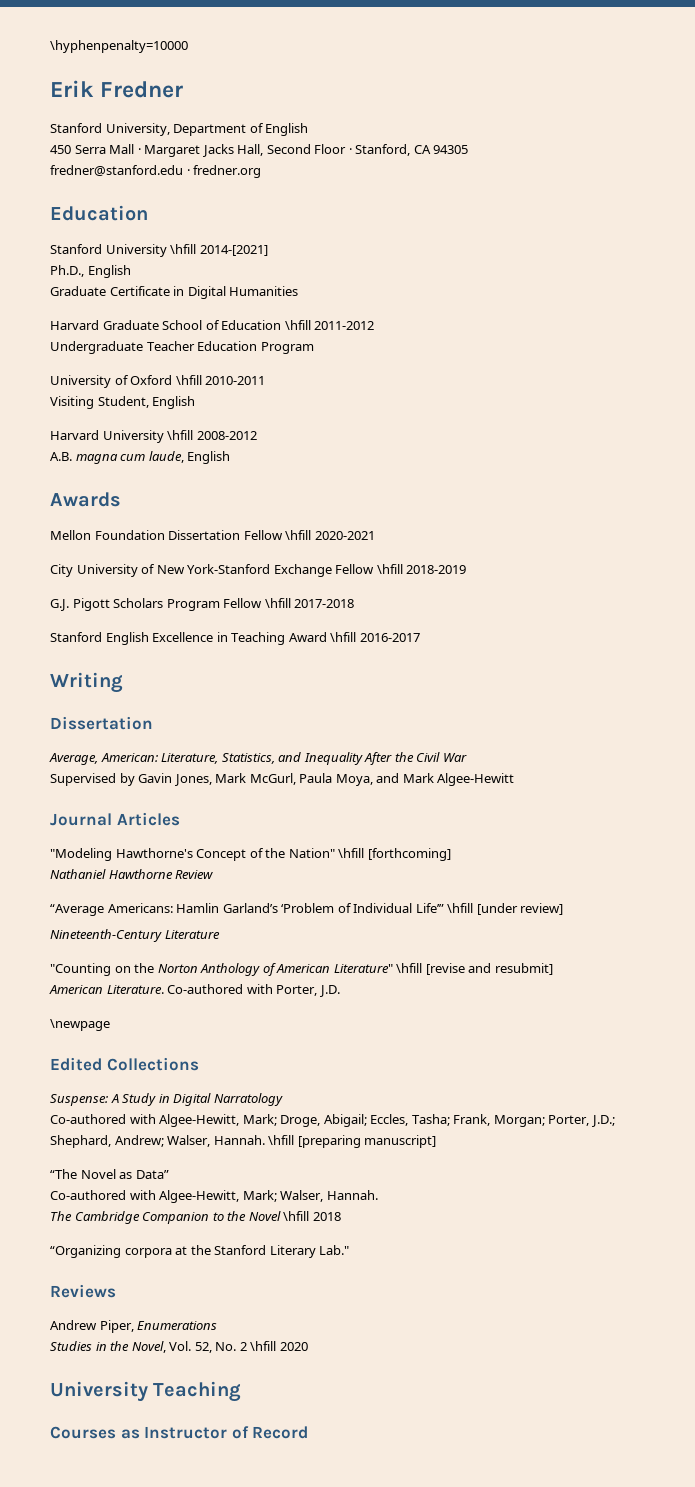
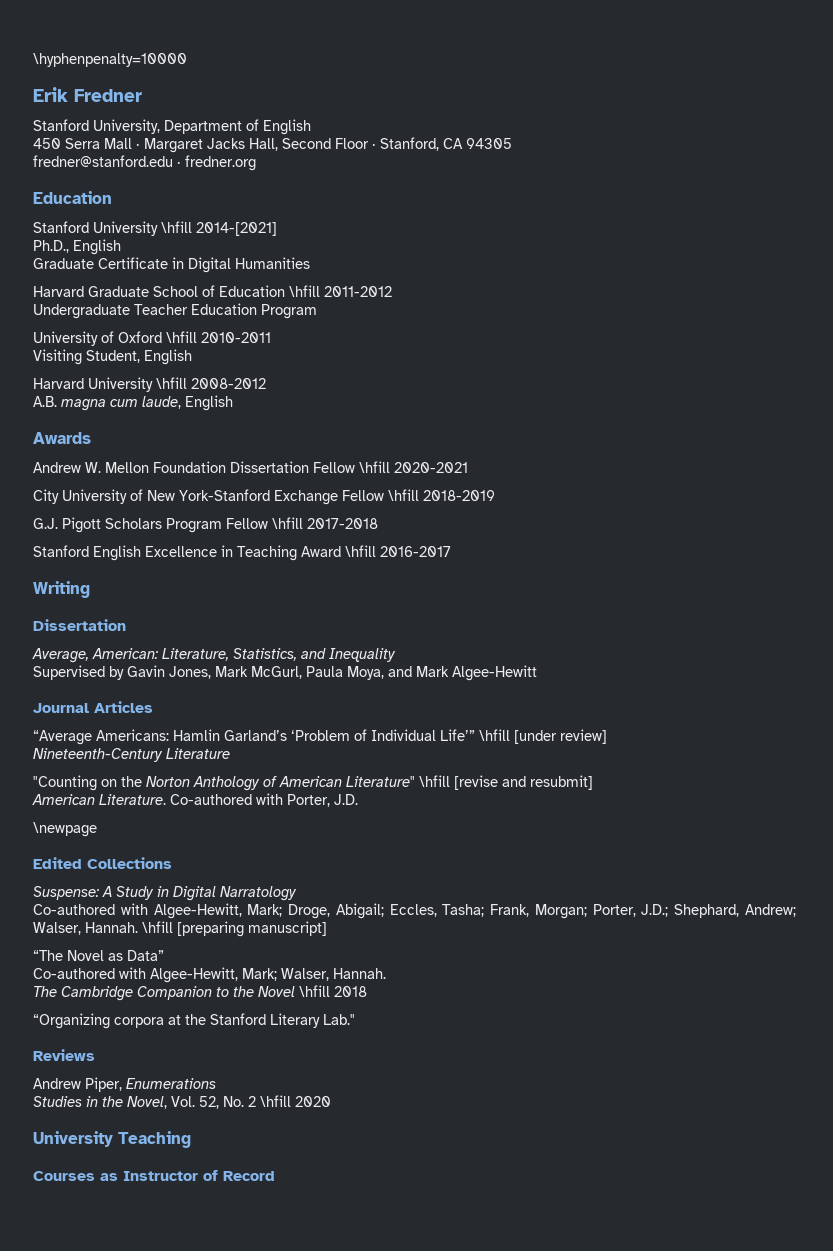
- Mellon Foundation Dissertation Fellow \hfill 2020-2021
+ Andrew W. Mellon Foundation Dissertation Fellow \hfill 2020-2021
- Average, American: Literature, Statistics, and Inequality After the Civil War
+ Average, American: Literature, Statistics, and Inequality
- "Modeling Hawthorne's Concept of the Nation" \hfill [forthcoming]
- Nathaniel Hawthorne Review

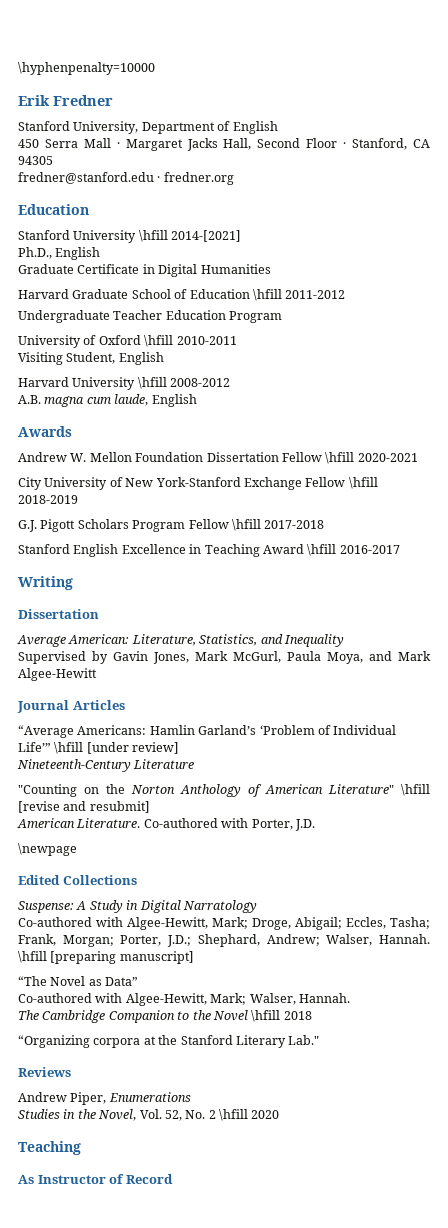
- Average, American: Literature, Statistics, and Inequality
+ Average American: Literature, Statistics, and Inequality
  Studies in the Novel, Vol. 52, No. 2 \hfill 2020
- University Teaching
+ Teaching
- Courses as Instructor of Record
+ As Instructor of Record

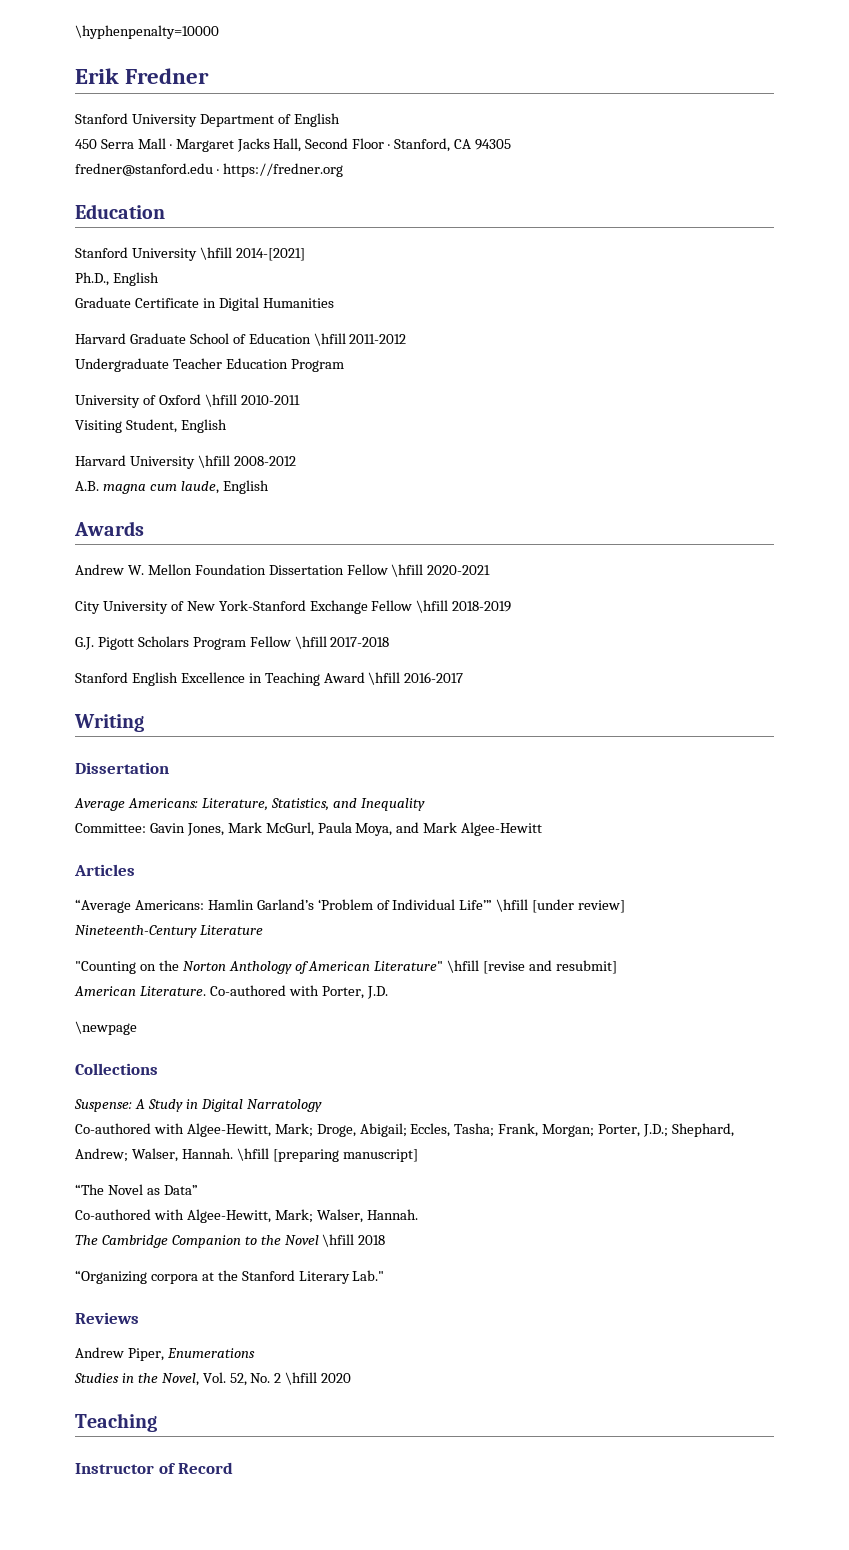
- Stanford University, Department of English
+ Stanford University Department of English
- fredner@stanford.edu · fredner.org
+ fredner@stanford.edu · https://fredner.org
- Average American: Literature, Statistics, and Inequality
+ Average Americans: Literature, Statistics, and Inequality
- Supervised by Gavin Jones, Mark McGurl, Paula Moya, and Mark Algee-Hewitt
+ Committee: Gavin Jones, Mark McGurl, Paula Moya, and Mark Algee-Hewitt
- Journal Articles
+ Articles
- Edited Collections
+ Collections
- As Instructor of Record
+ Instructor of Record

